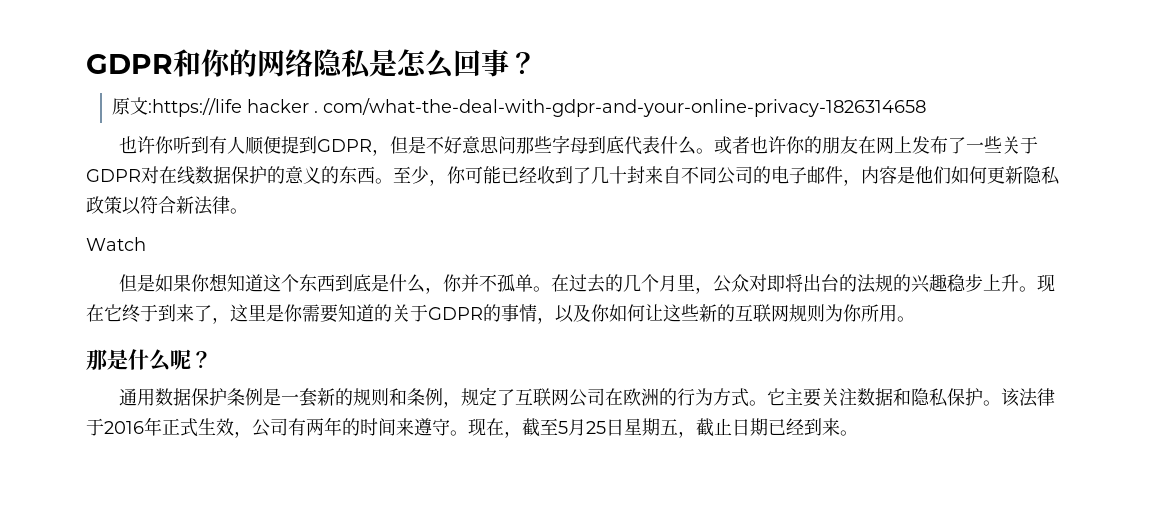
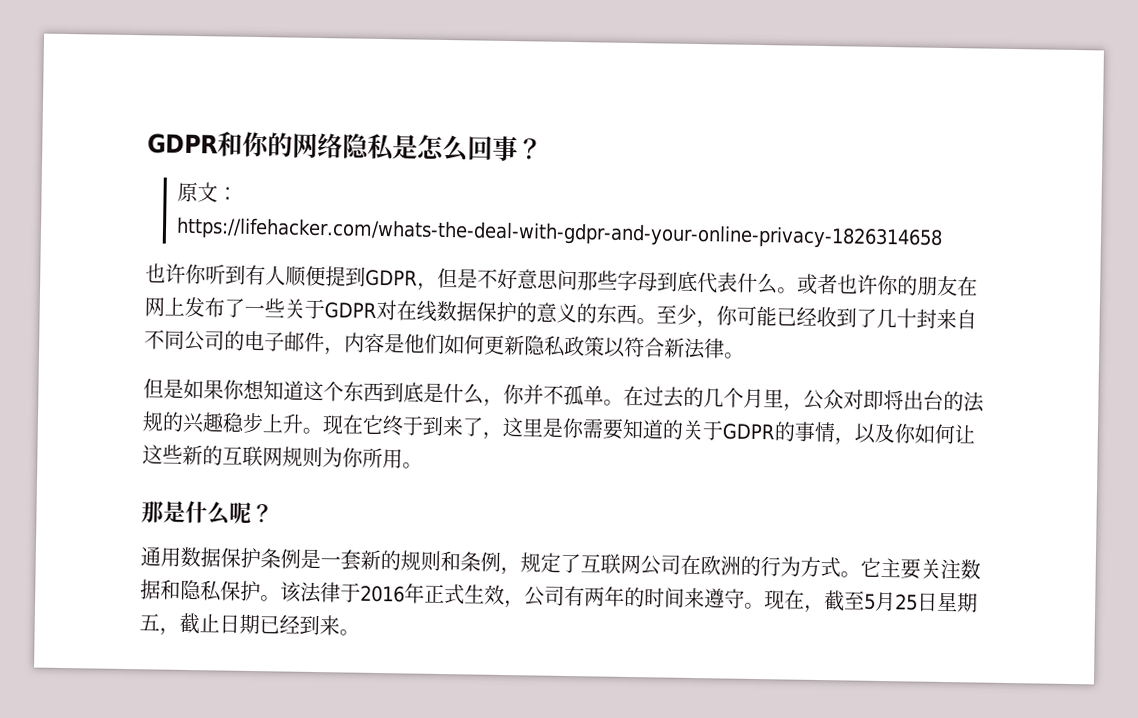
- 原文:https://life hacker . com/what-the-deal-with-gdpr-and-your-online-privacy-1826314658
+ 原文：https://lifehacker.com/whats-the-deal-with-gdpr-and-your-online-privacy-1826314658
- Watch

